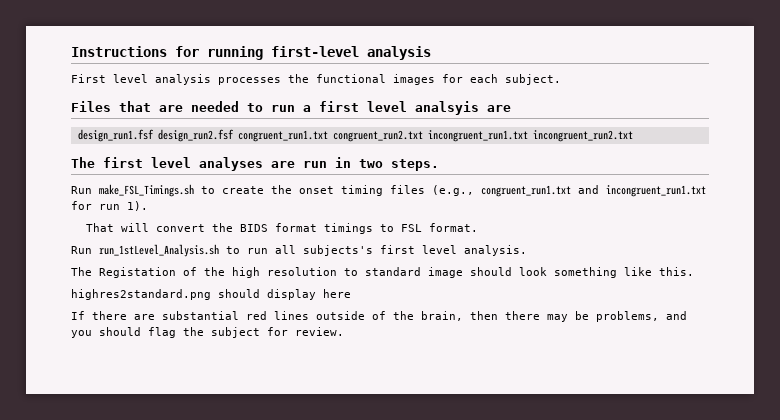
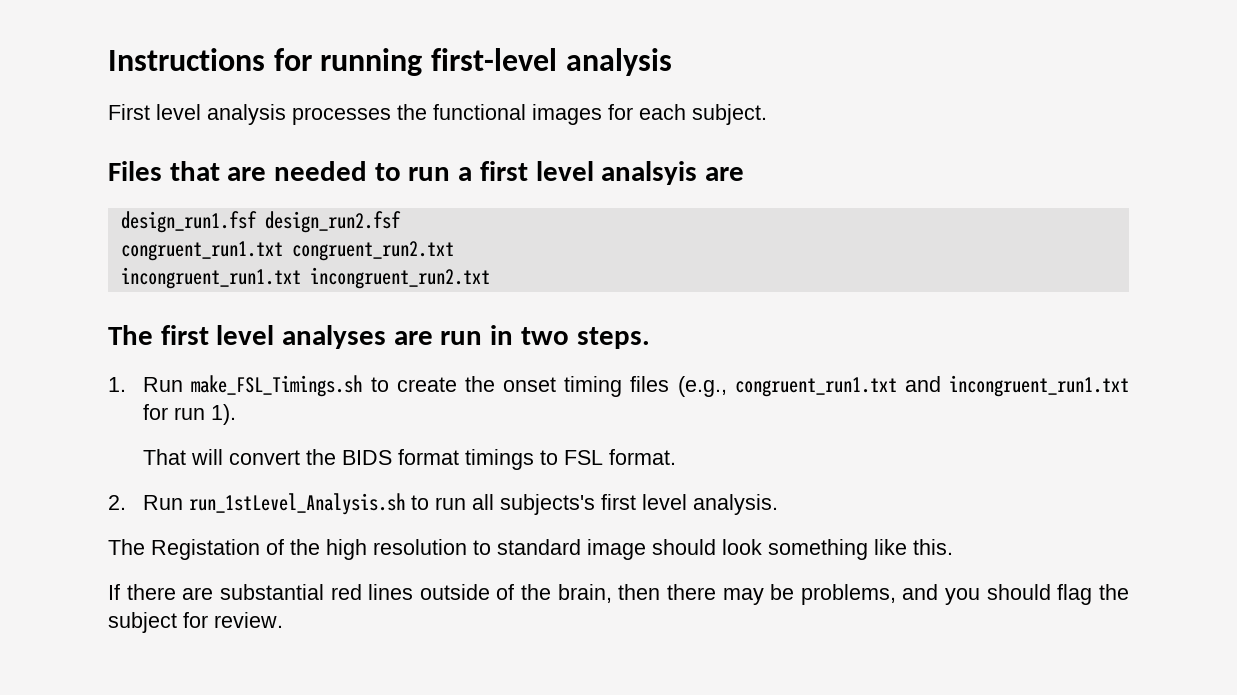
- design_run1.fsf design_run2.fsf congruent_run1.txt congruent_run2.txt incongruent_run1.txt incongruent_run2.txt
+ design_run1.fsf design_run2.fsf
+ congruent_run1.txt congruent_run2.txt
+ incongruent_run1.txt incongruent_run2.txt
- Run make_FSL_Timings.sh to create the onset timing files (e.g., congruent_run1.txt and incongruent_run1.txt for run 1).
+ 1. Run make_FSL_Timings.sh to create the onset timing files (e.g., congruent_run1.txt and incongruent_run1.txt for run 1).
- Run run_1stLevel_Analysis.sh to run all subjects's first level analysis.
+ 2. Run run_1stLevel_Analysis.sh to run all subjects's first level analysis.
- highres2standard.png should display here

